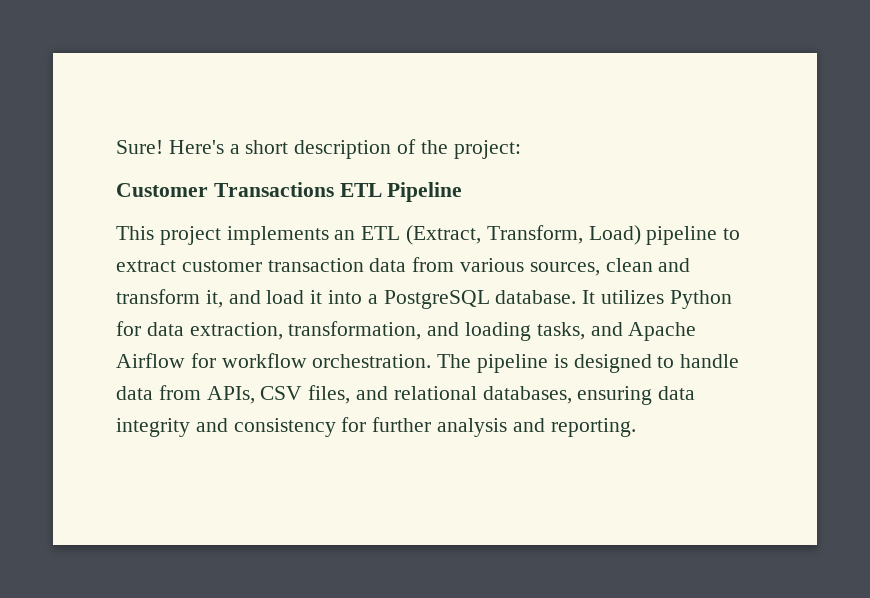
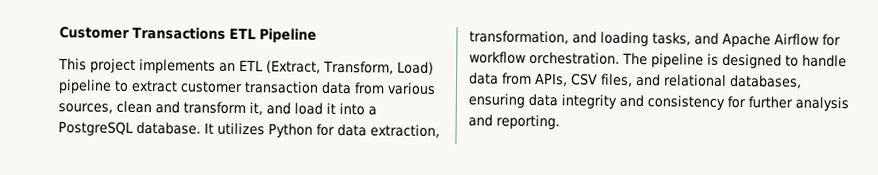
- Sure! Here's a short description of the project:

